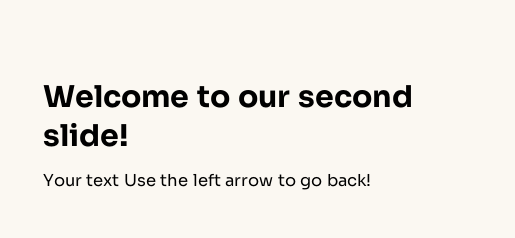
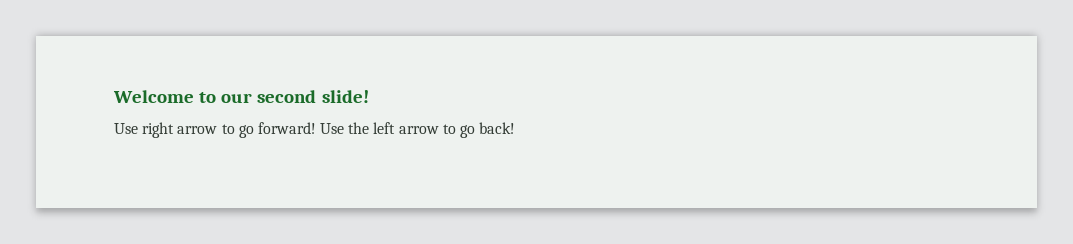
- Your text Use the left arrow to go back!
+ Use right arrow to go forward! Use the left arrow to go back!

